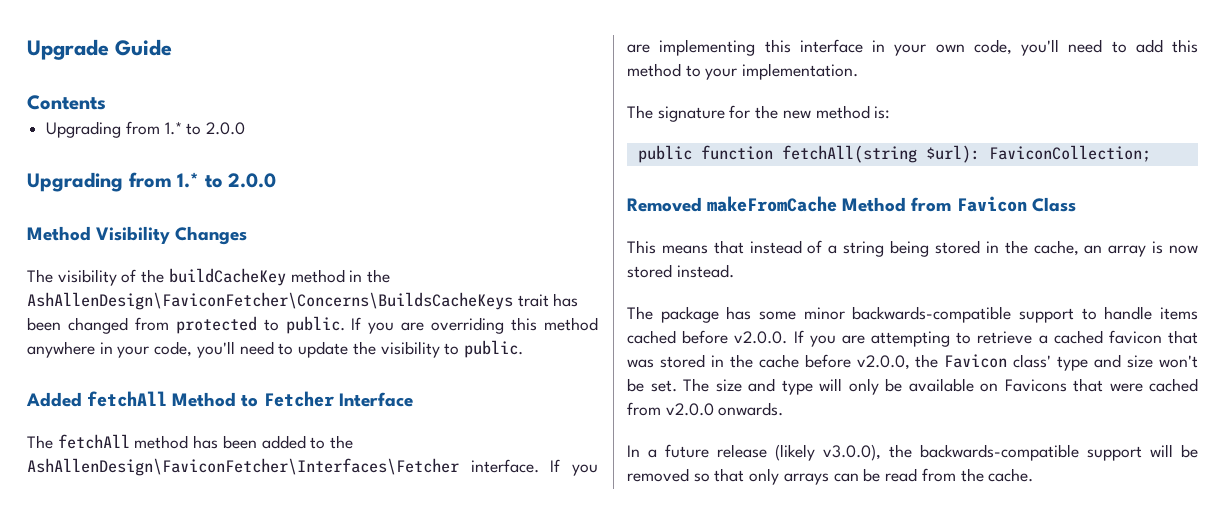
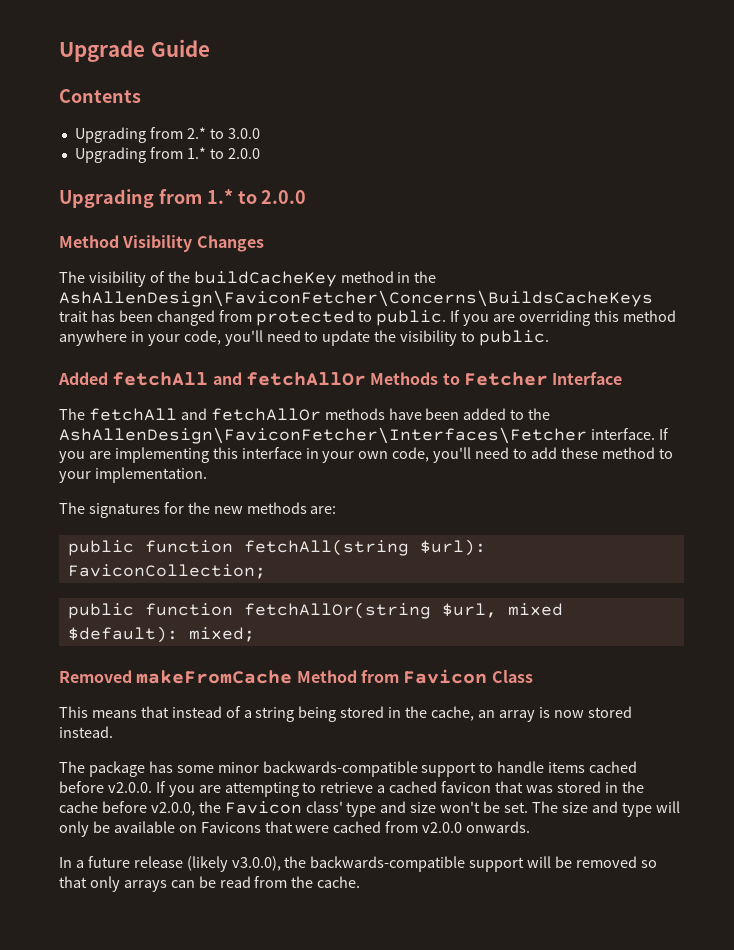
+ Upgrading from 2.* to 3.0.0
- Added fetchAll Method to Fetcher Interface
+ Added fetchAll and fetchAllOr Methods to Fetcher Interface
- The fetchAll method has been added to the AshAllenDesign\FaviconFetcher\Interfaces\Fetcher interface.
+ The fetchAll and fetchAllOr methods have been added to the AshAllenDesign\FaviconFetcher\Interfaces\Fetcher interface.
- If you are implementing this interface in your own code, you'll need to add this method to your implementation.
+ If you are implementing this interface in your own code, you'll need to add these method to your implementation.
- The signature for the new method is:
+ The signatures for the new methods are:
+ public function fetchAllOr(string $url, mixed $default): mixed;

